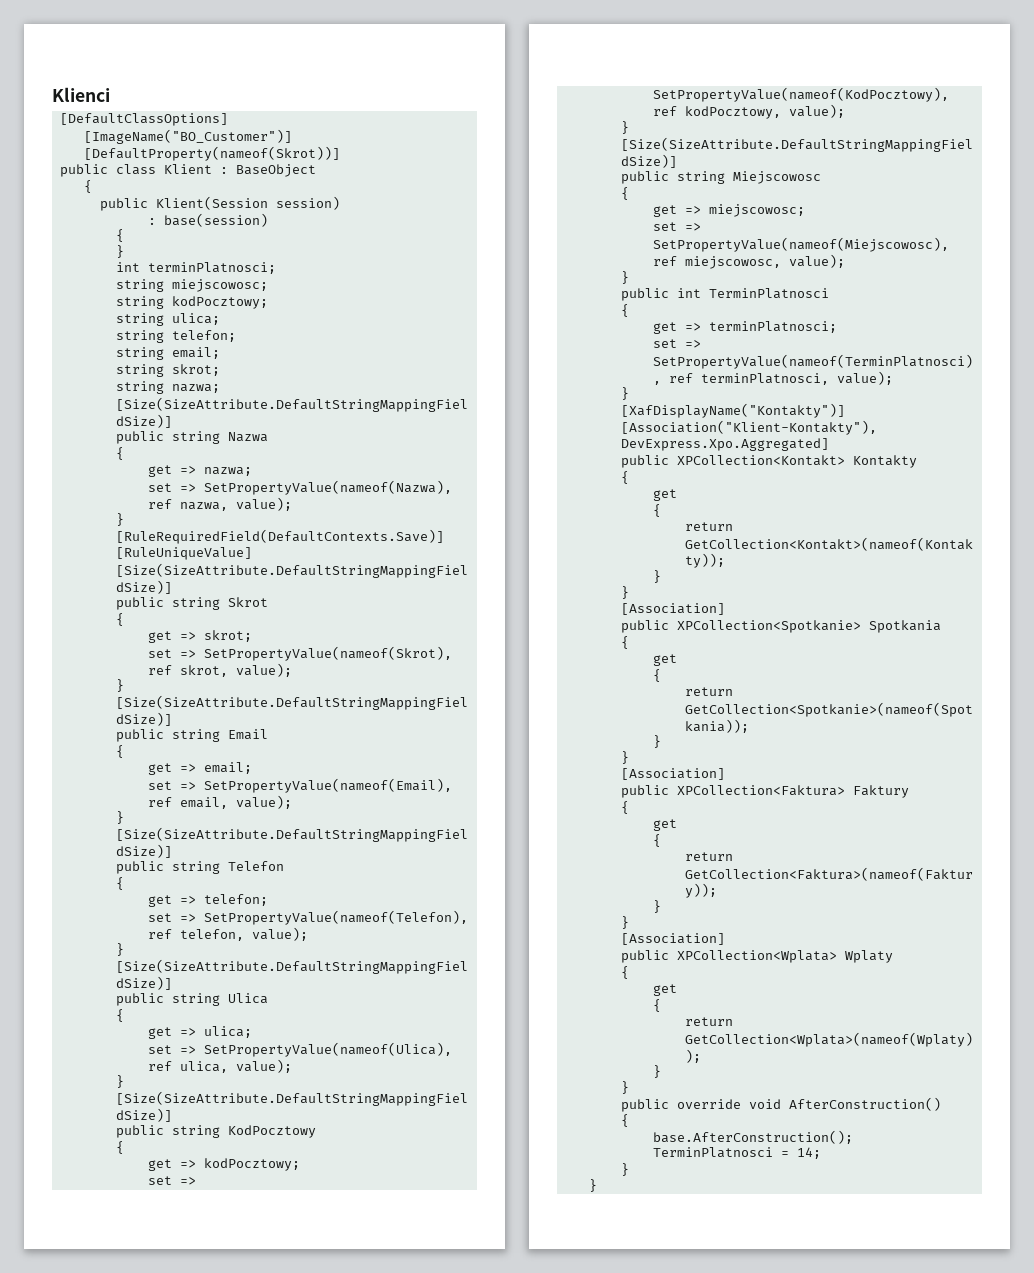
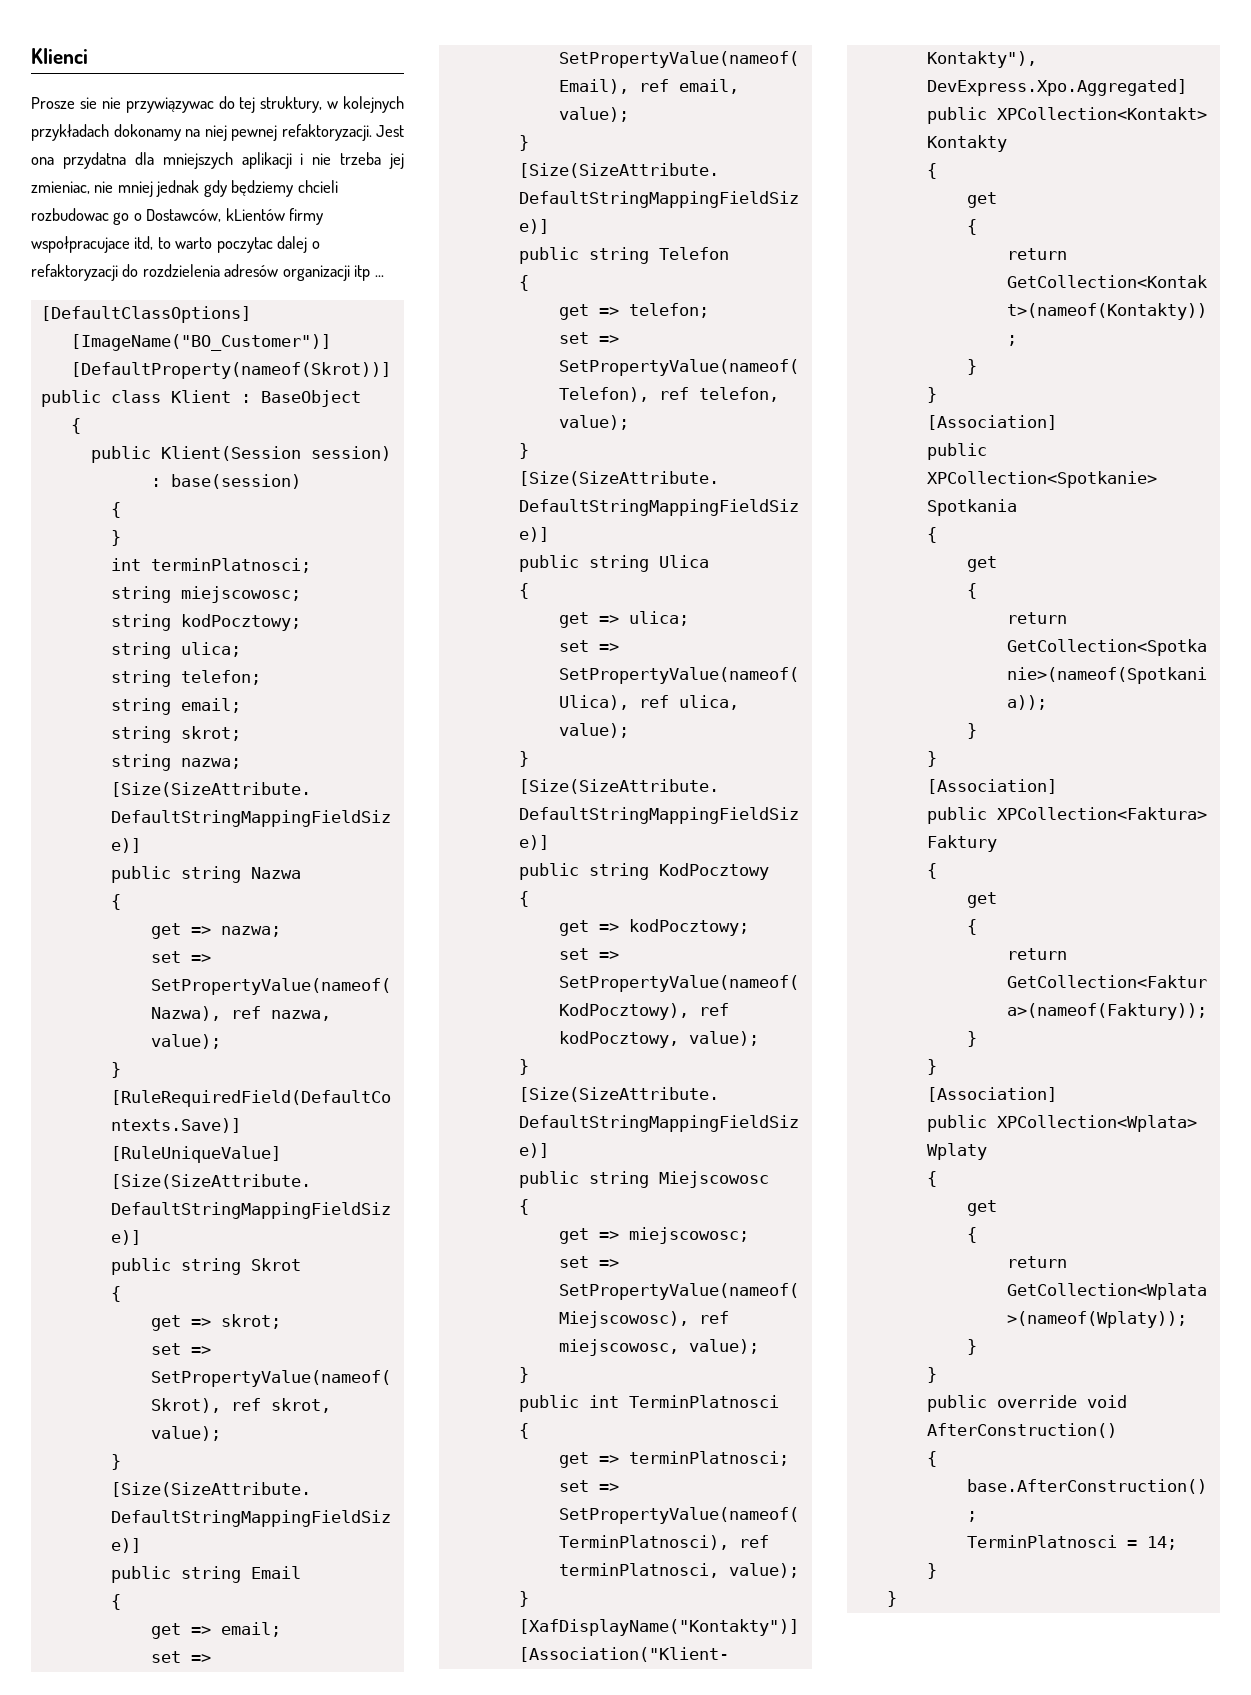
+ Prosze sie nie przywiązywac do tej struktury, w kolejnych przykładach dokonamy na niej pewnej refaktoryzacji. Jest ona przydatna dla mniejszych aplikacji i nie trzeba jej zmieniac, nie mniej jednak gdy będziemy chcieli rozbudowac go o Dostawców, kLientów firmy wspołpracujace itd, to warto poczytac dalej o refaktoryzacji do rozdzielenia adresów organizacji itp ...

